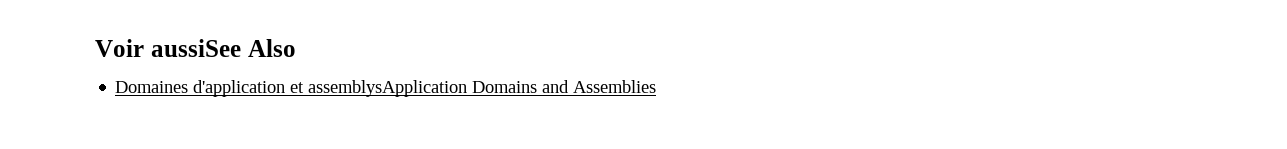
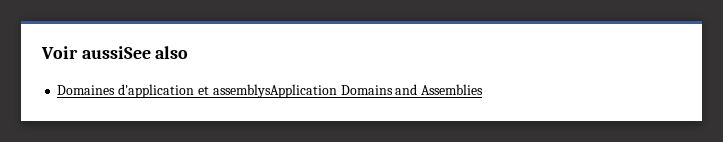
- Voir aussiSee Also
+ Voir aussiSee also

